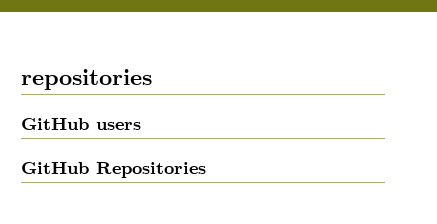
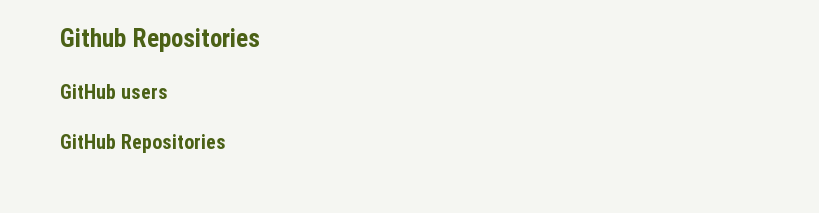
- repositories
+ Github Repositories

